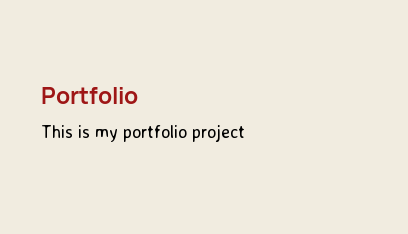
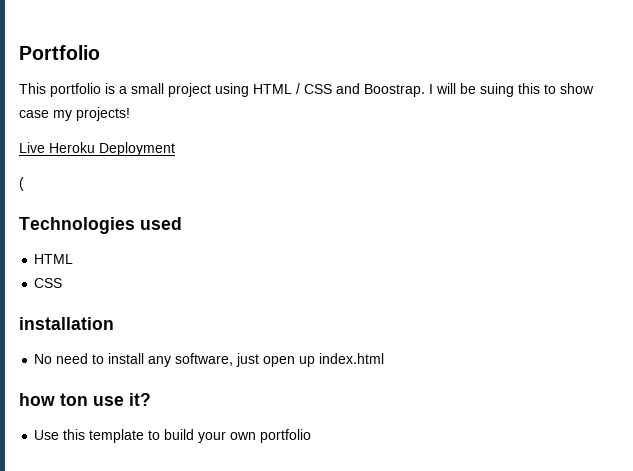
- This is my portfolio project
+ This portfolio is a small project using HTML / CSS and Boostrap. I will be suing this to show case my projects!
+ Live Heroku Deployment
+ (
+ Technologies used
+ HTML
+ CSS
+ installation
+ No need to install any software, just open up index.html
+ how ton use it?
+ Use this template to build your own portfolio

